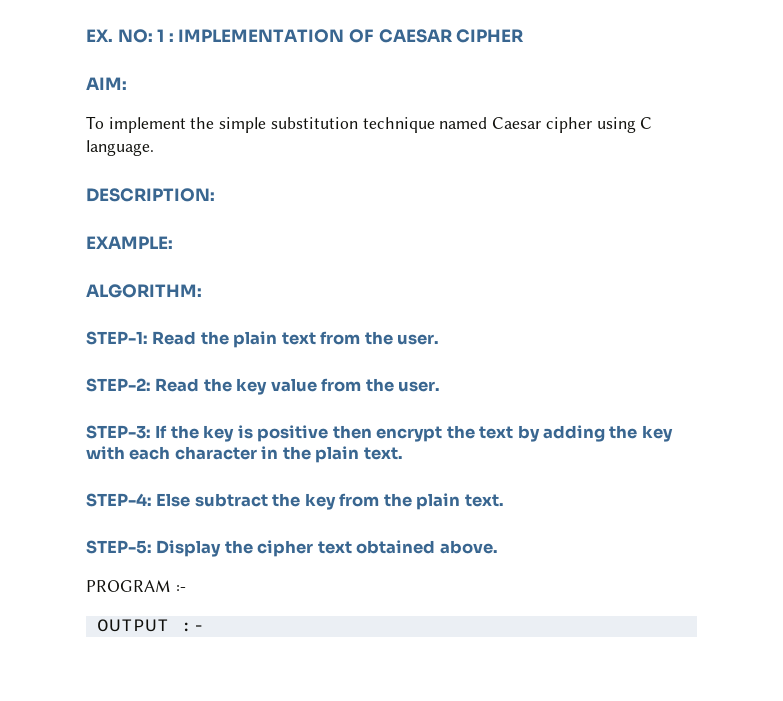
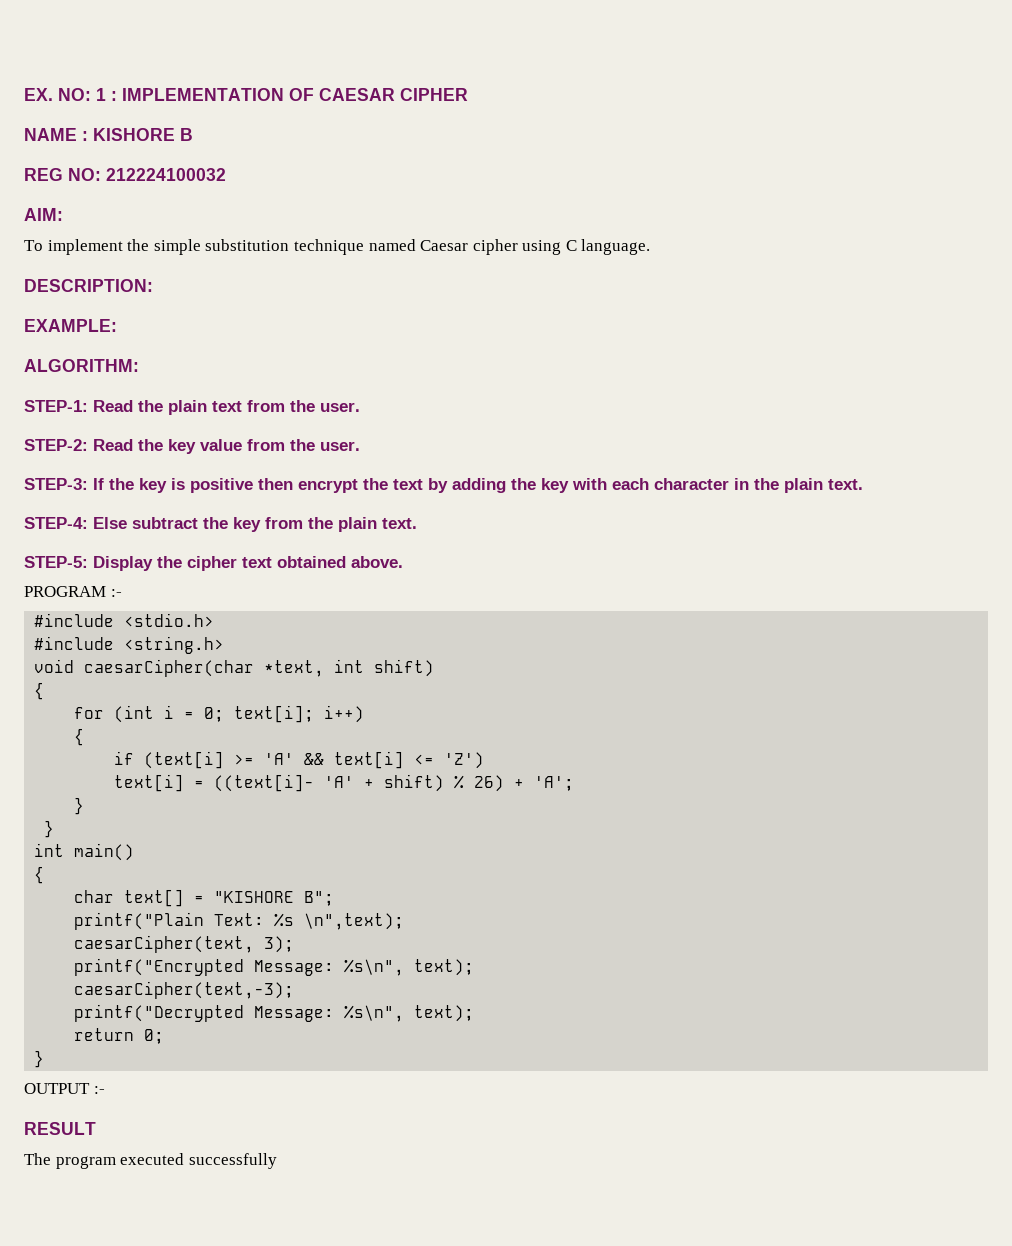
+ NAME : KISHORE B
+ REG NO: 212224100032
+ #include <stdio.h>
+ #include <string.h>
+ void caesarCipher(char *text, int shift)
+ {
+ for (int i = 0; text[i]; i++)
+ {
+ if (text[i] >= 'A' && text[i] <= 'Z')
+ text[i] = ((text[i]- 'A' + shift) % 26) + 'A';
+ }
+ }
+ int main()
+ {
+ char text[] = "KISHORE B";
+ printf("Plain Text: %s \n",text);
+ caesarCipher(text, 3);
+ printf("Encrypted Message: %s\n", text);
+ caesarCipher(text,-3);
+ printf("Decrypted Message: %s\n", text);
+ return 0;
+ }
  OUTPUT :-
+ RESULT
+ The program executed successfully

